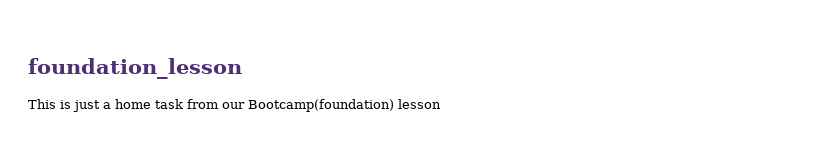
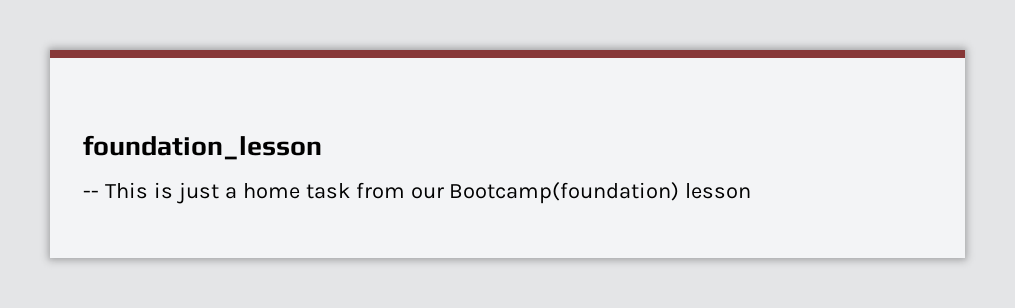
- This is just a home task from our Bootcamp(foundation) lesson
+ -- This is just a home task from our Bootcamp(foundation) lesson

